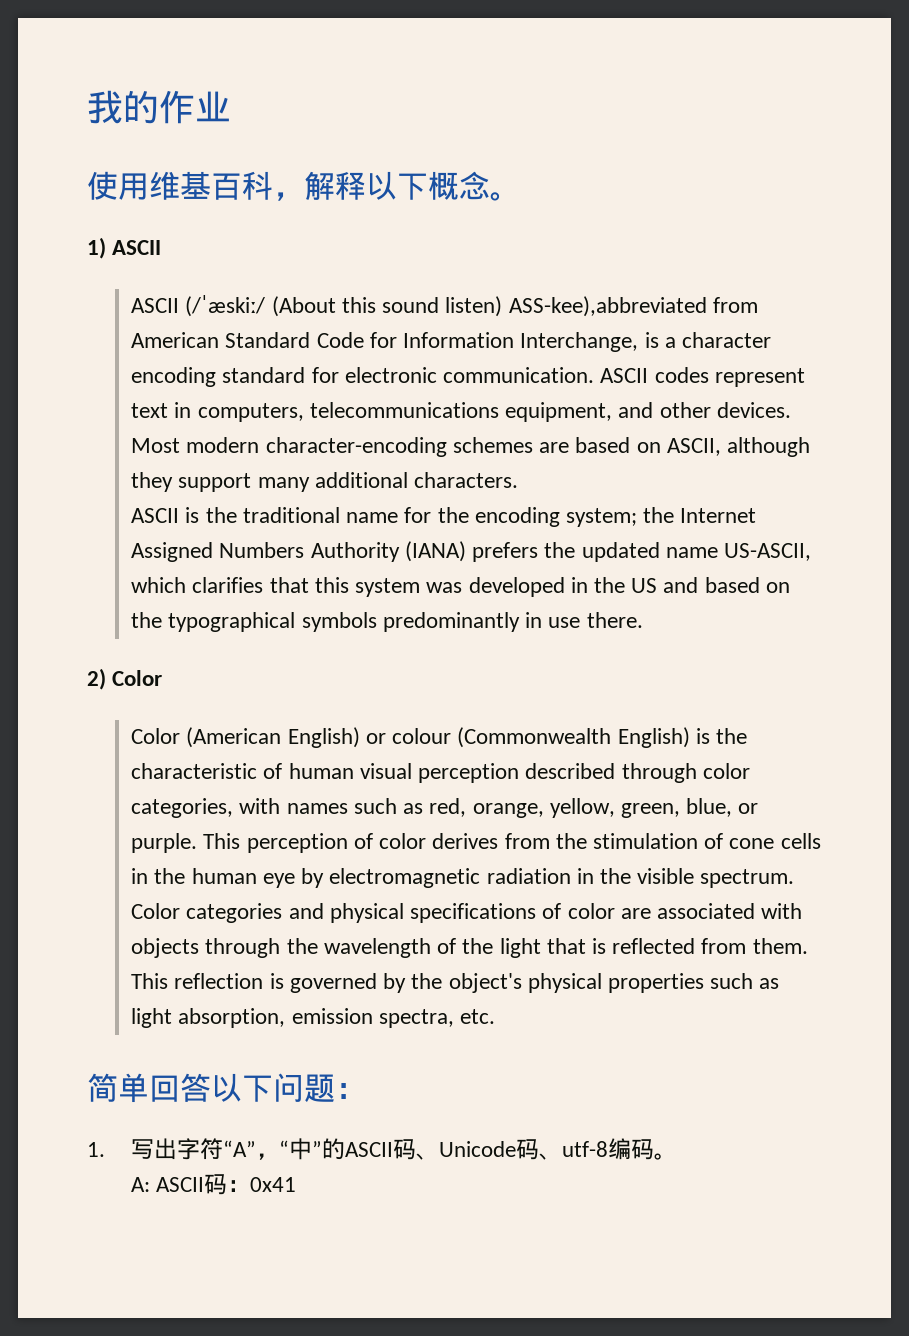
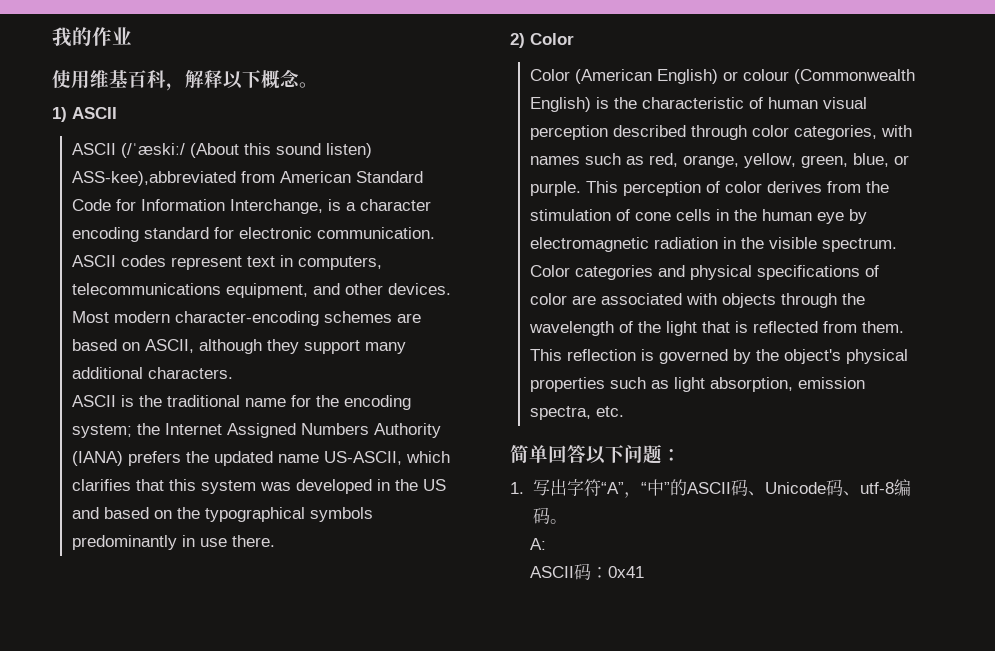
- A: ASCII码：0x41
+ A:
+ ASCII码：0x41

